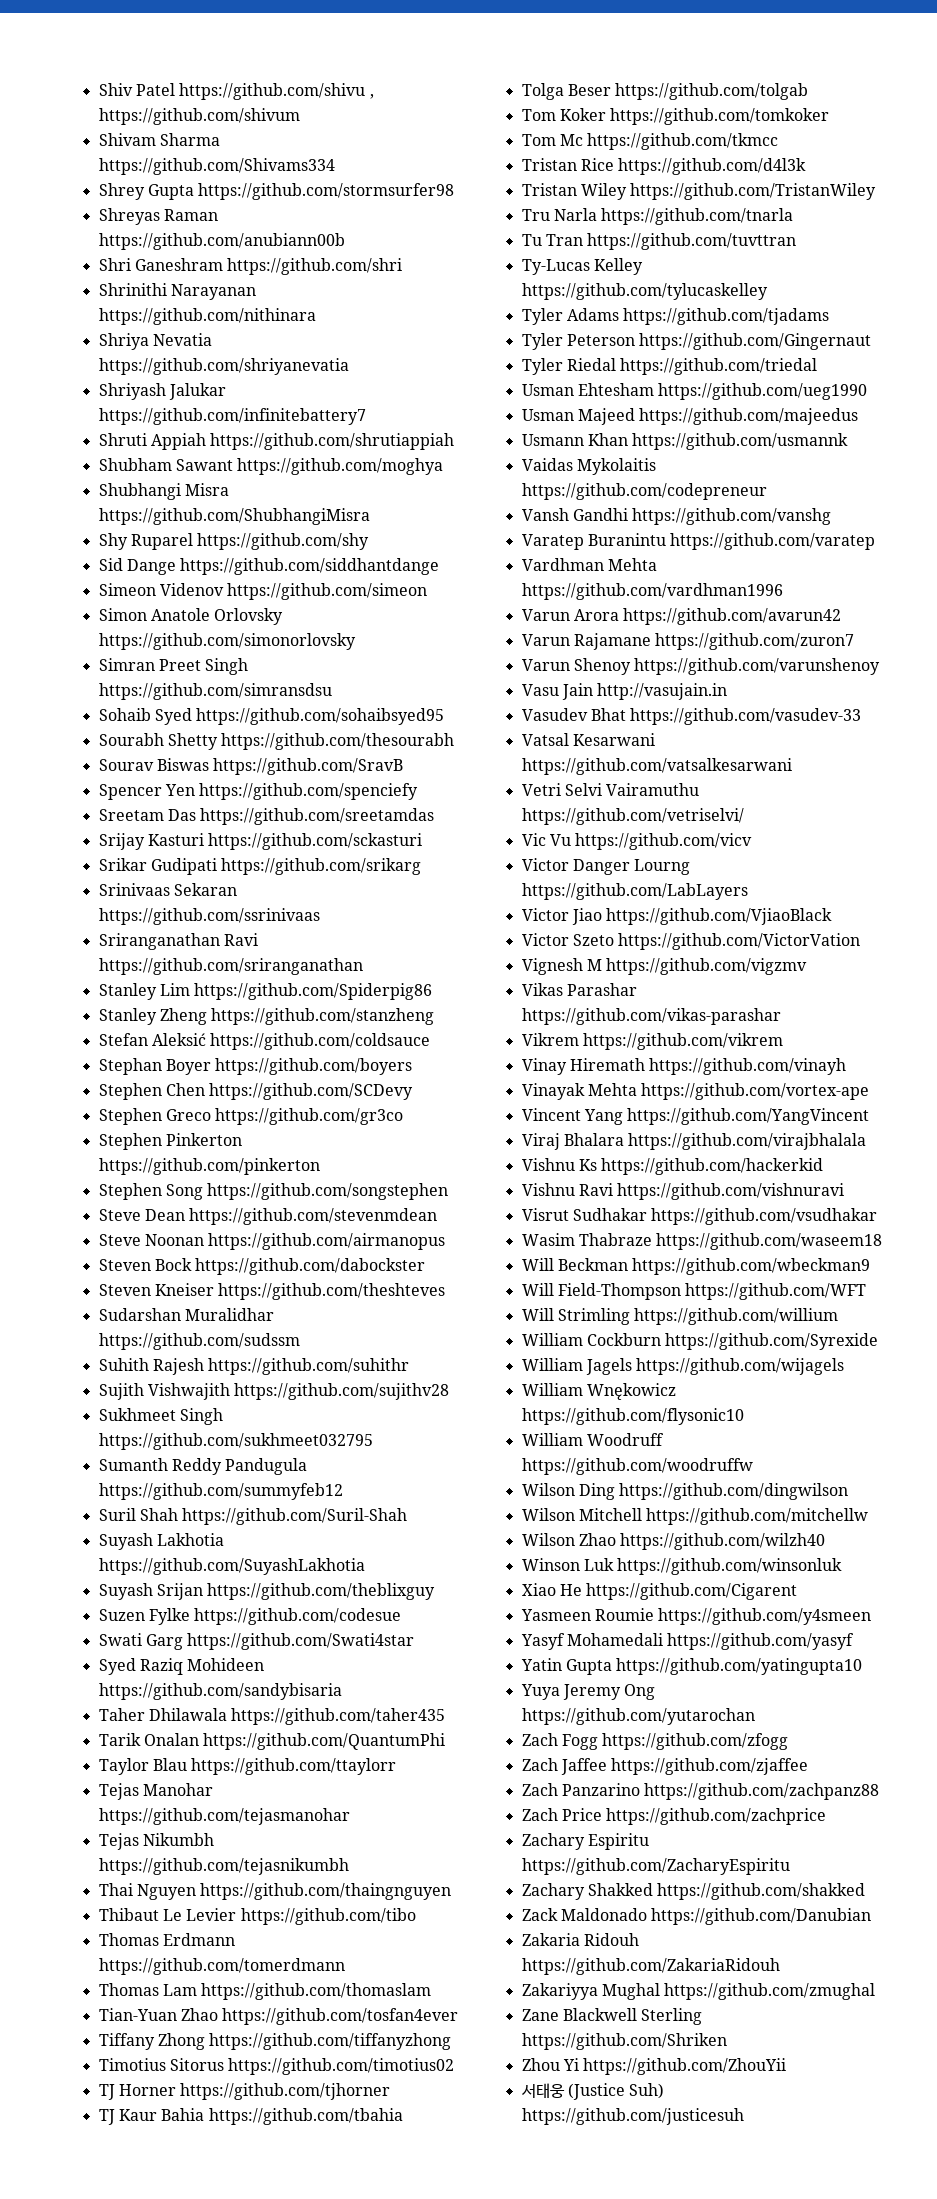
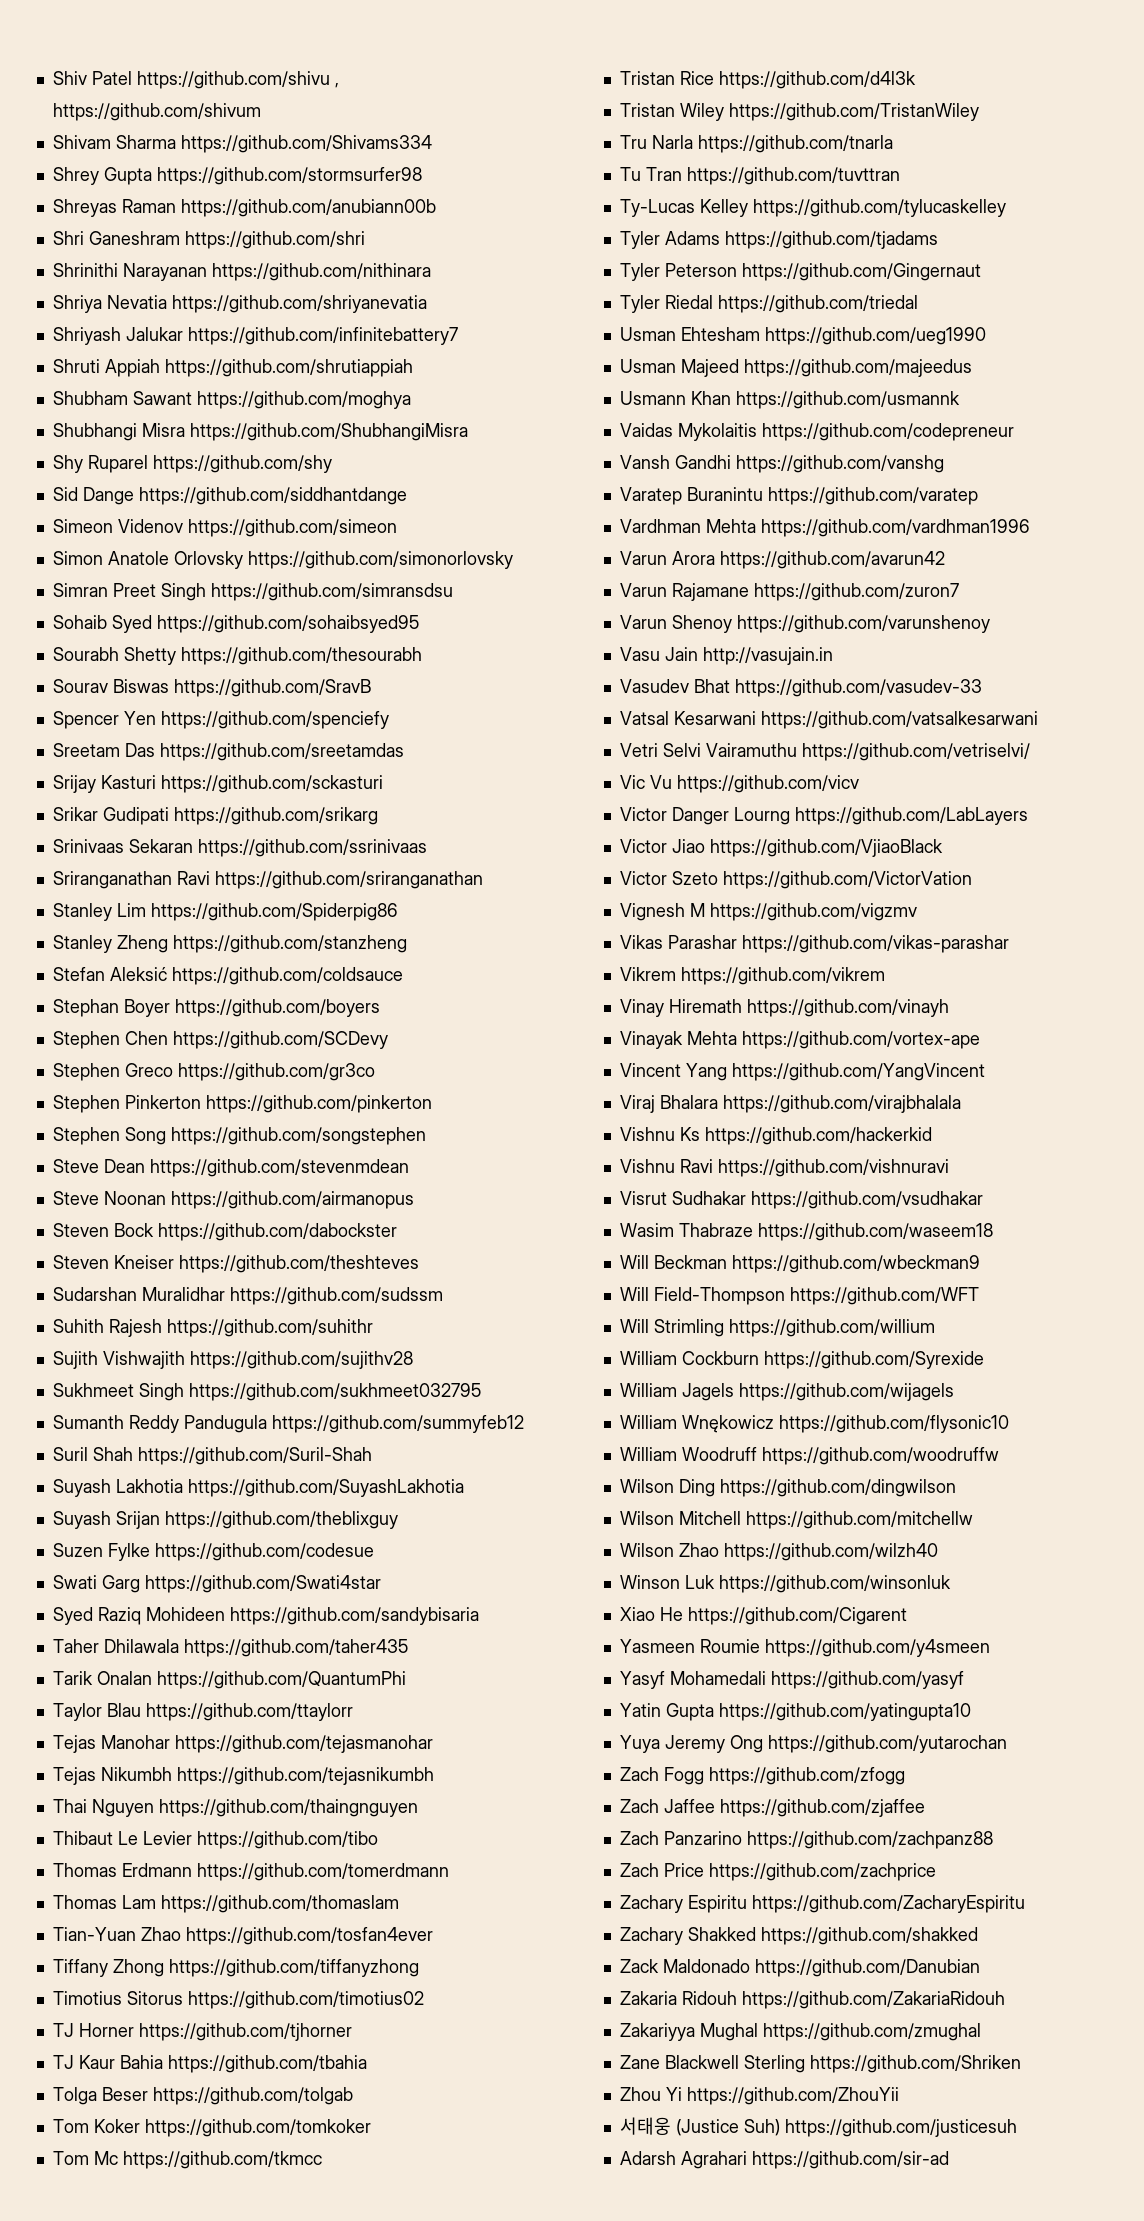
+ Adarsh Agrahari https://github.com/sir-ad

